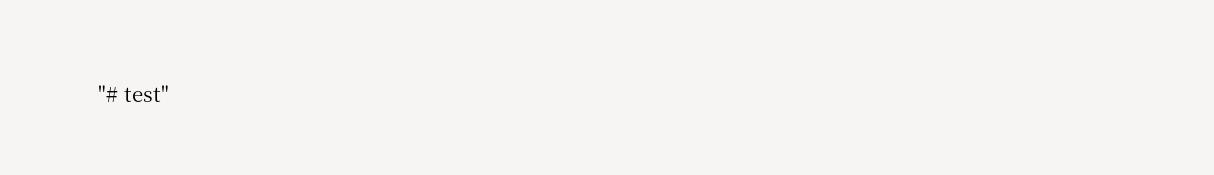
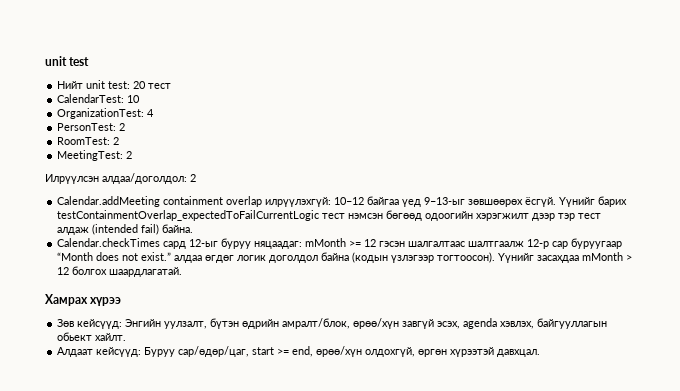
- "# test"
+ unit test
+ Нийт unit test: 20 тест
+ CalendarTest: 10
+ OrganizationTest: 4
+ PersonTest: 2
+ RoomTest: 2
+ MeetingTest: 2
+ Илрүүлсэн алдаа/доголдол: 2
+ Calendar.addMeeting containment overlap илрүүлэхгүй: 10–12 байгаа үед 9–13-ыг зөвшөөрөх ёсгүй. Үүнийг барих testContainmentOverlap_expectedToFailCurrentLogic тест нэмсэн бөгөөд одоогийн хэрэгжилт дээр тэр тест алдаж (intended fail) байна.
+ Calendar.checkTimes сард 12-ыг буруу няцаадаг: mMonth >= 12 гэсэн шалгалтаас шалтгаалж 12-р сар буруугаар “Month does not exist.” алдаа өгдөг логик доголдол байна (кодын үзлэгээр тогтоосон). Үүнийг засахдаа mMonth > 12 болгох шаардлагатай.
+ Хамрах хүрээ
+ Зөв кейсүүд: Энгийн уулзалт, бүтэн өдрийн амралт/блок, өрөө/хүн завгүй эсэх, agenda хэвлэх, байгууллагын обьект хайлт.
+ Алдаат кейсүүд: Буруу сар/өдөр/цаг, start >= end, өрөө/хүн олдохгүй, өргөн хүрээтэй давхцал.

